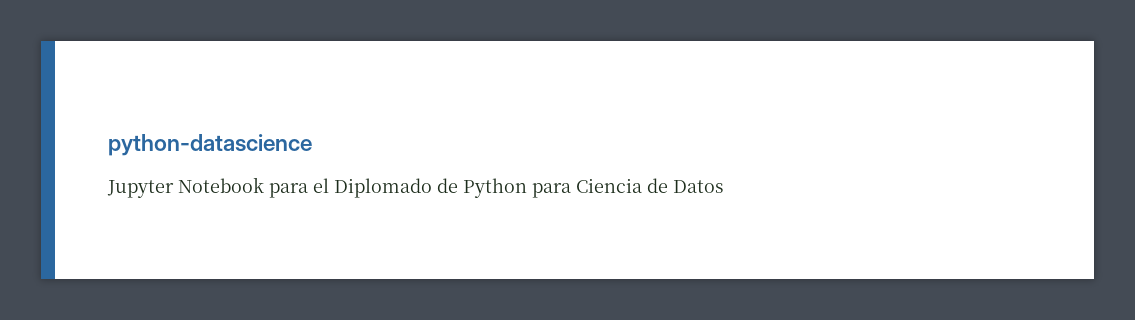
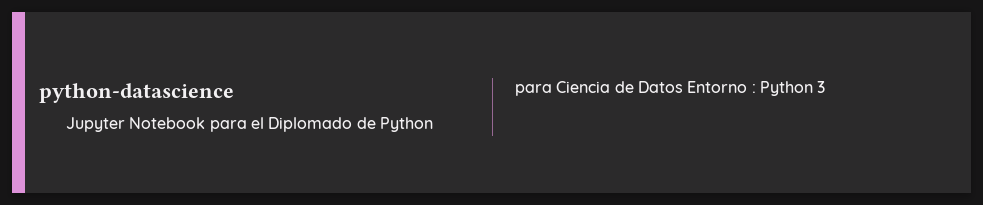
- Jupyter Notebook para el Diplomado de Python para Ciencia de Datos
+ Jupyter Notebook para el Diplomado de Python para Ciencia de Datos Entorno : Python 3

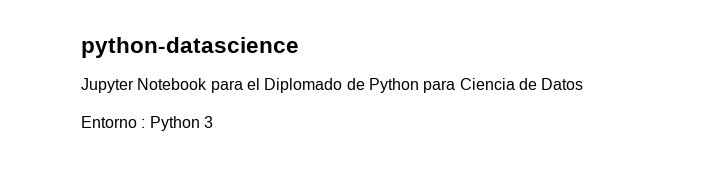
- Jupyter Notebook para el Diplomado de Python para Ciencia de Datos Entorno : Python 3
+ Jupyter Notebook para el Diplomado de Python para Ciencia de Datos
+ Entorno : Python 3

